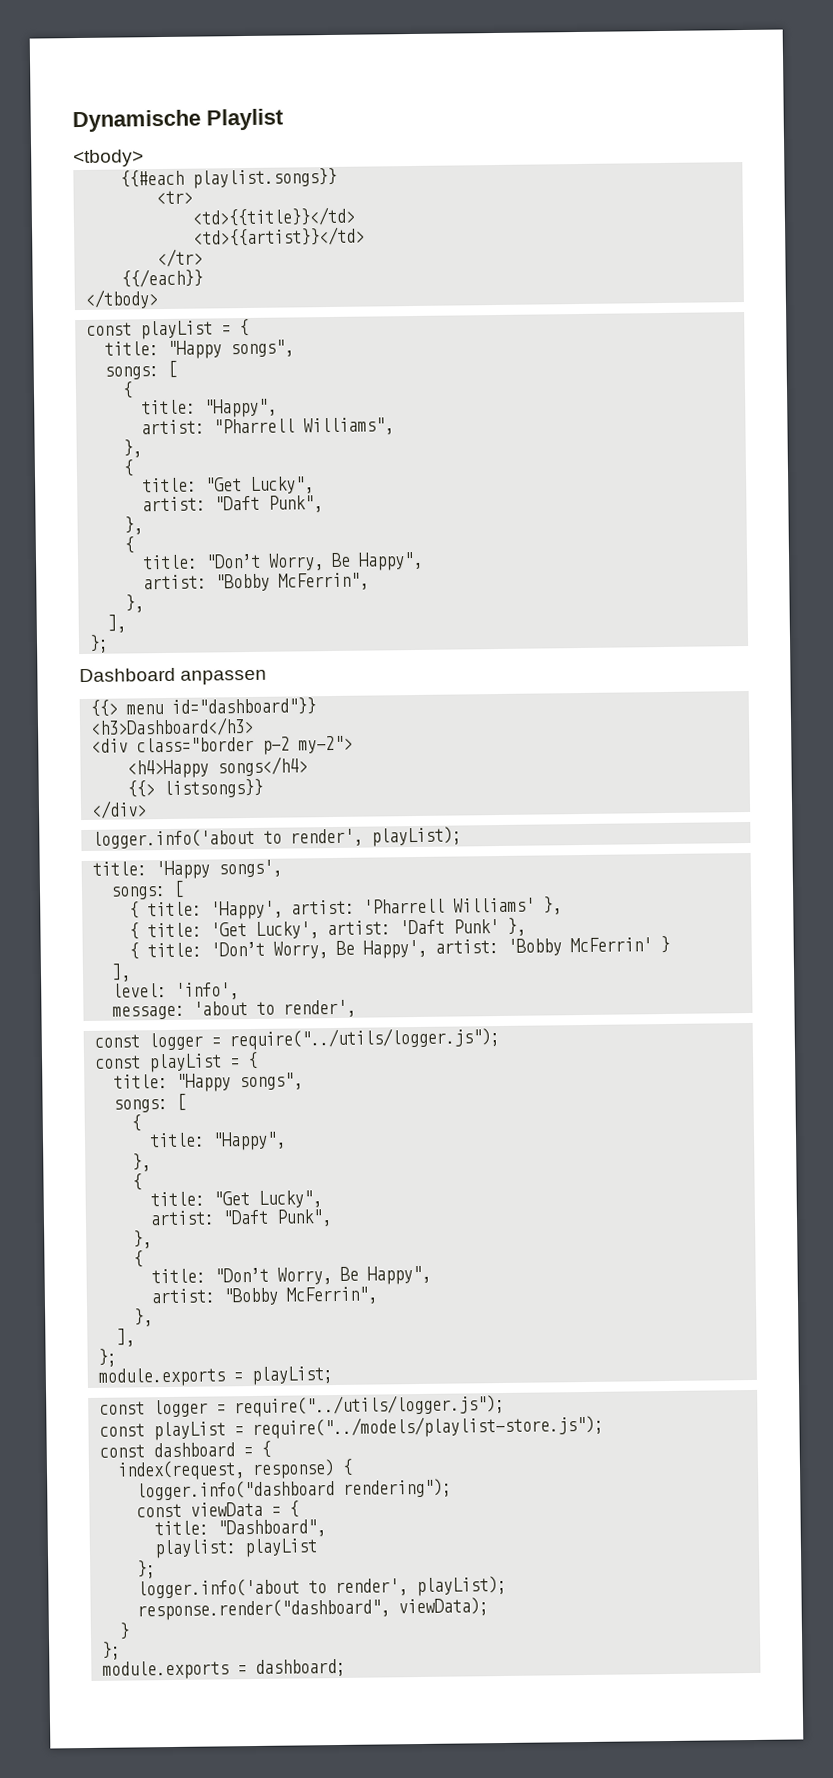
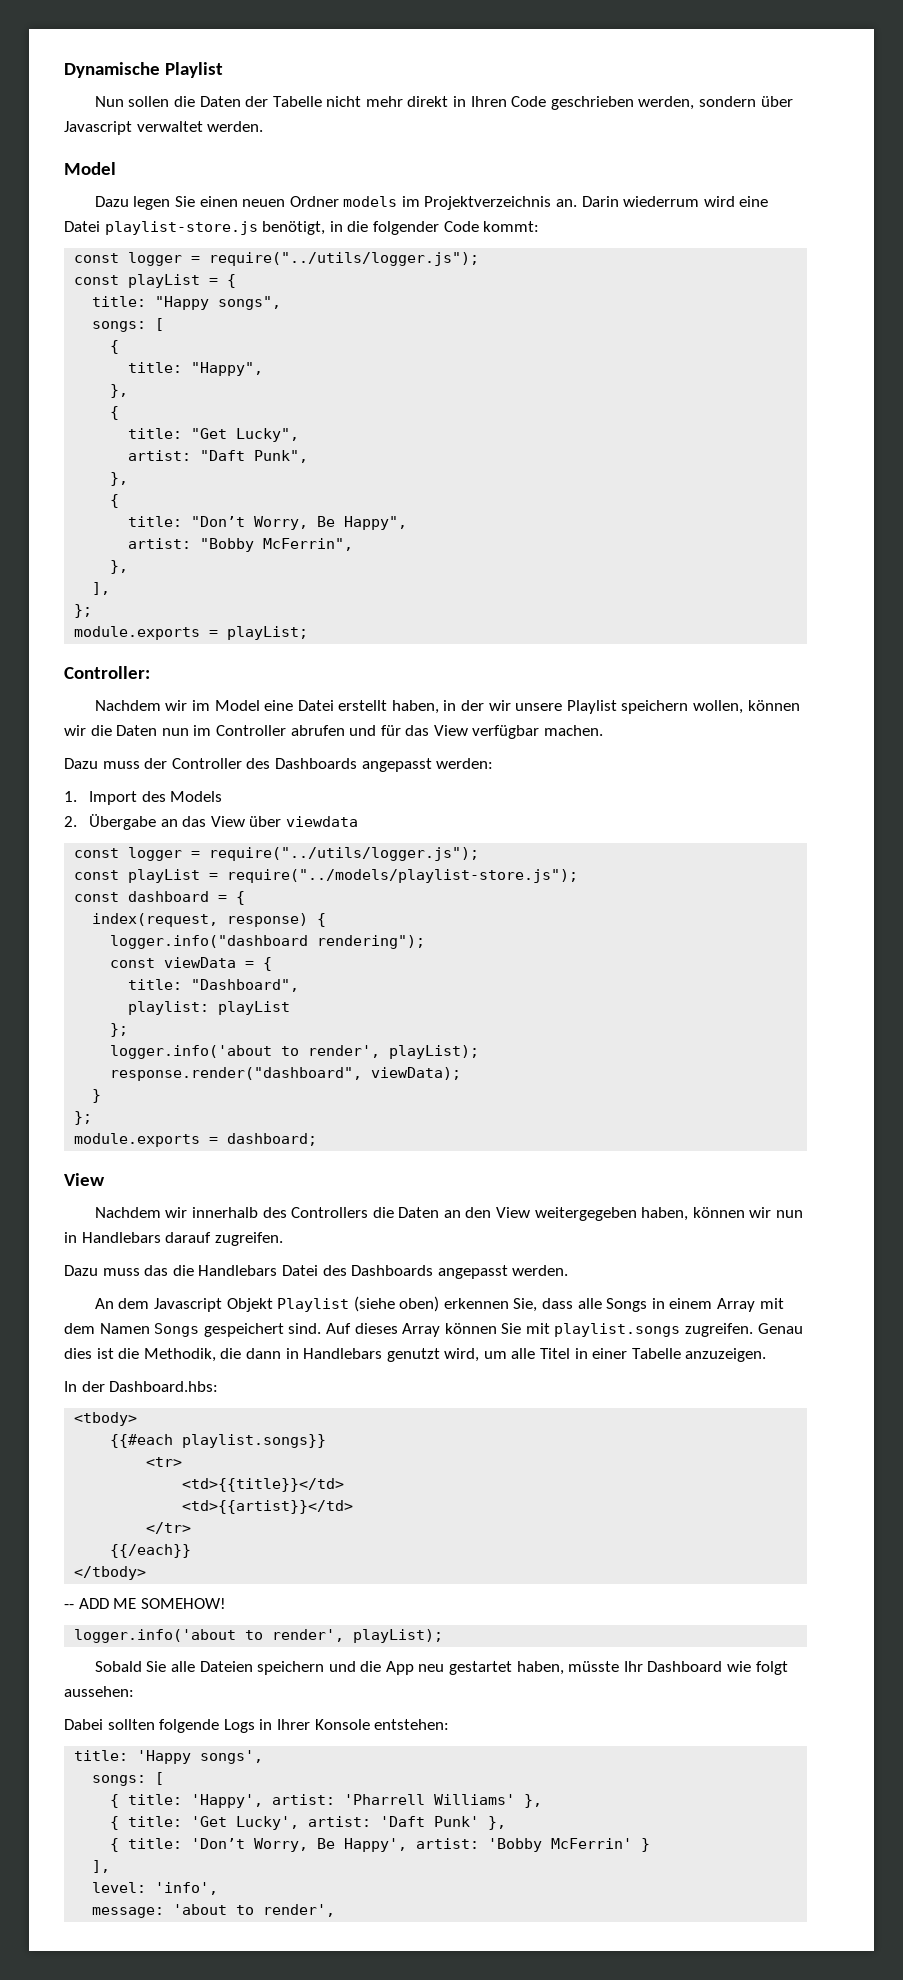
- <tbody>
- {{#each playlist.songs}}
- <tr>
- <td>{{title}}</td>
- <td>{{artist}}</td>
- </tr>
- {{/each}}
- </tbody>
- const playList = {
- title: "Happy songs",
- songs: [
- {
- title: "Happy",
- artist: "Pharrell Williams",
- },
- {
- title: "Get Lucky",
- artist: "Daft Punk",
- },
- {
- title: "Don’t Worry, Be Happy",
- artist: "Bobby McFerrin",
- },
- ],
- };
- Dashboard anpassen
- {{> menu id="dashboard"}}
- <h3>Dashboard</h3>
- <div class="border p-2 my-2">
- <h4>Happy songs</h4>
- {{> listsongs}}
- </div>
- logger.info('about to render', playList);
- title: 'Happy songs',
- songs: [
- { title: 'Happy', artist: 'Pharrell Williams' },
- { title: 'Get Lucky', artist: 'Daft Punk' },
- { title: 'Don’t Worry, Be Happy', artist: 'Bobby McFerrin' }
- ],
- level: 'info',
- message: 'about to render',
+ Nun sollen die Daten der Tabelle nicht mehr direkt in Ihren Code geschrieben werden, sondern über Javascript verwaltet werden.
+ Model
+ Dazu legen Sie einen neuen Ordner models im Projektverzeichnis an. Darin wiederrum wird eine Datei playlist-store.js benötigt, in die folgender Code kommt:
+ Controller:
+ Nachdem wir im Model eine Datei erstellt haben, in der wir unsere Playlist speichern wollen, können wir die Daten nun im Controller abrufen und für das View verfügbar machen.
+ Dazu muss der Controller des Dashboards angepasst werden:
+ 1. Import des Models
+ 2. Übergabe an das View über viewdata
  module.exports = dashboard;
+ View
+ Nachdem wir innerhalb des Controllers die Daten an den View weitergegeben haben, können wir nun in Handlebars darauf zugreifen.
+ Dazu muss das die Handlebars Datei des Dashboards angepasst werden.
+ An dem Javascript Objekt Playlist (siehe oben) erkennen Sie, dass alle Songs in einem Array mit dem Namen Songs gespeichert sind. Auf dieses Array können Sie mit playlist.songs zugreifen. Genau dies ist die Methodik, die dann in Handlebars genutzt wird, um alle Titel in einer Tabelle anzuzeigen.
+ In der Dashboard.hbs:
+ <tbody>
+ {{#each playlist.songs}}
+ <tr>
+ <td>{{title}}</td>
+ <td>{{artist}}</td>
+ </tr>
+ {{/each}}
+ </tbody>
+ -- ADD ME SOMEHOW!
+ logger.info('about to render', playList);
+ Sobald Sie alle Dateien speichern und die App neu gestartet haben, müsste Ihr Dashboard wie folgt aussehen:
+ Dabei sollten folgende Logs in Ihrer Konsole entstehen:
+ title: 'Happy songs',
+ songs: [
+ { title: 'Happy', artist: 'Pharrell Williams' },
+ { title: 'Get Lucky', artist: 'Daft Punk' },
+ { title: 'Don’t Worry, Be Happy', artist: 'Bobby McFerrin' }
+ ],
+ level: 'info',
+ message: 'about to render',

